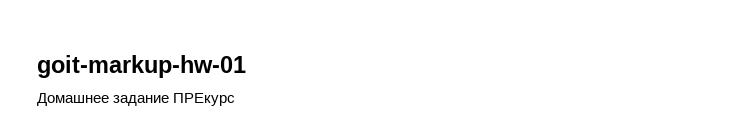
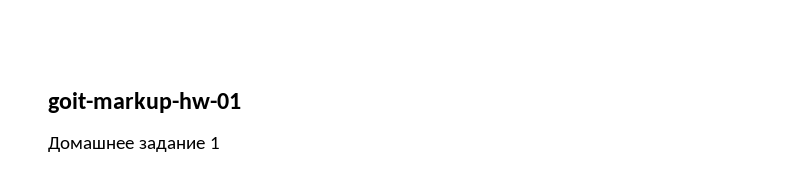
- Домашнее задание ПРЕкурс
+ Домашнее задание 1

